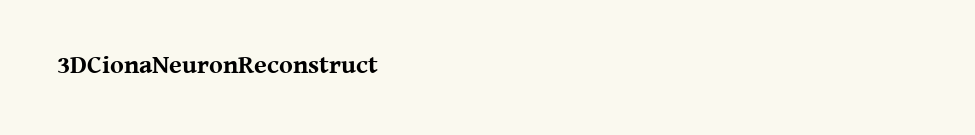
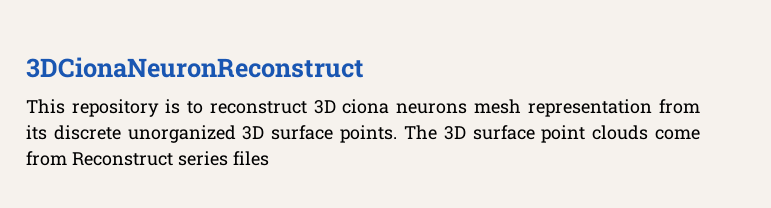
+ This repository is to reconstruct 3D ciona neurons mesh representation from its discrete unorganized 3D surface points. The 3D surface point clouds come from Reconstruct series files

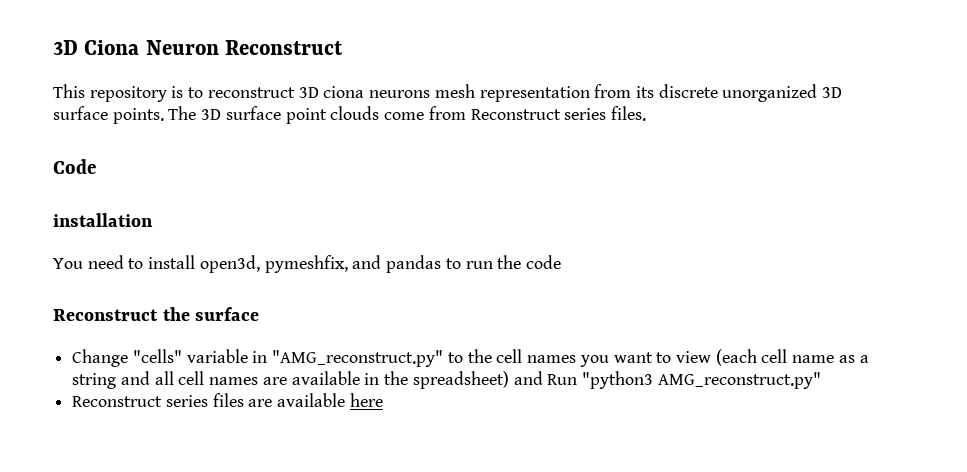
- 3DCionaNeuronReconstruct
+ 3D Ciona Neuron Reconstruct
- The 3D surface point clouds come from Reconstruct series files
+ The 3D surface point clouds come from Reconstruct series files.
+ Code
+ installation
+ You need to install open3d, pymeshfix, and pandas to run the code
+ Reconstruct the surface
+ Change "cells" variable in "AMG_reconstruct.py" to the cell names you want to view (each cell name as a string and all cell names are available in the spreadsheet) and Run "python3 AMG_reconstruct.py"
+ Reconstruct series files are available here

